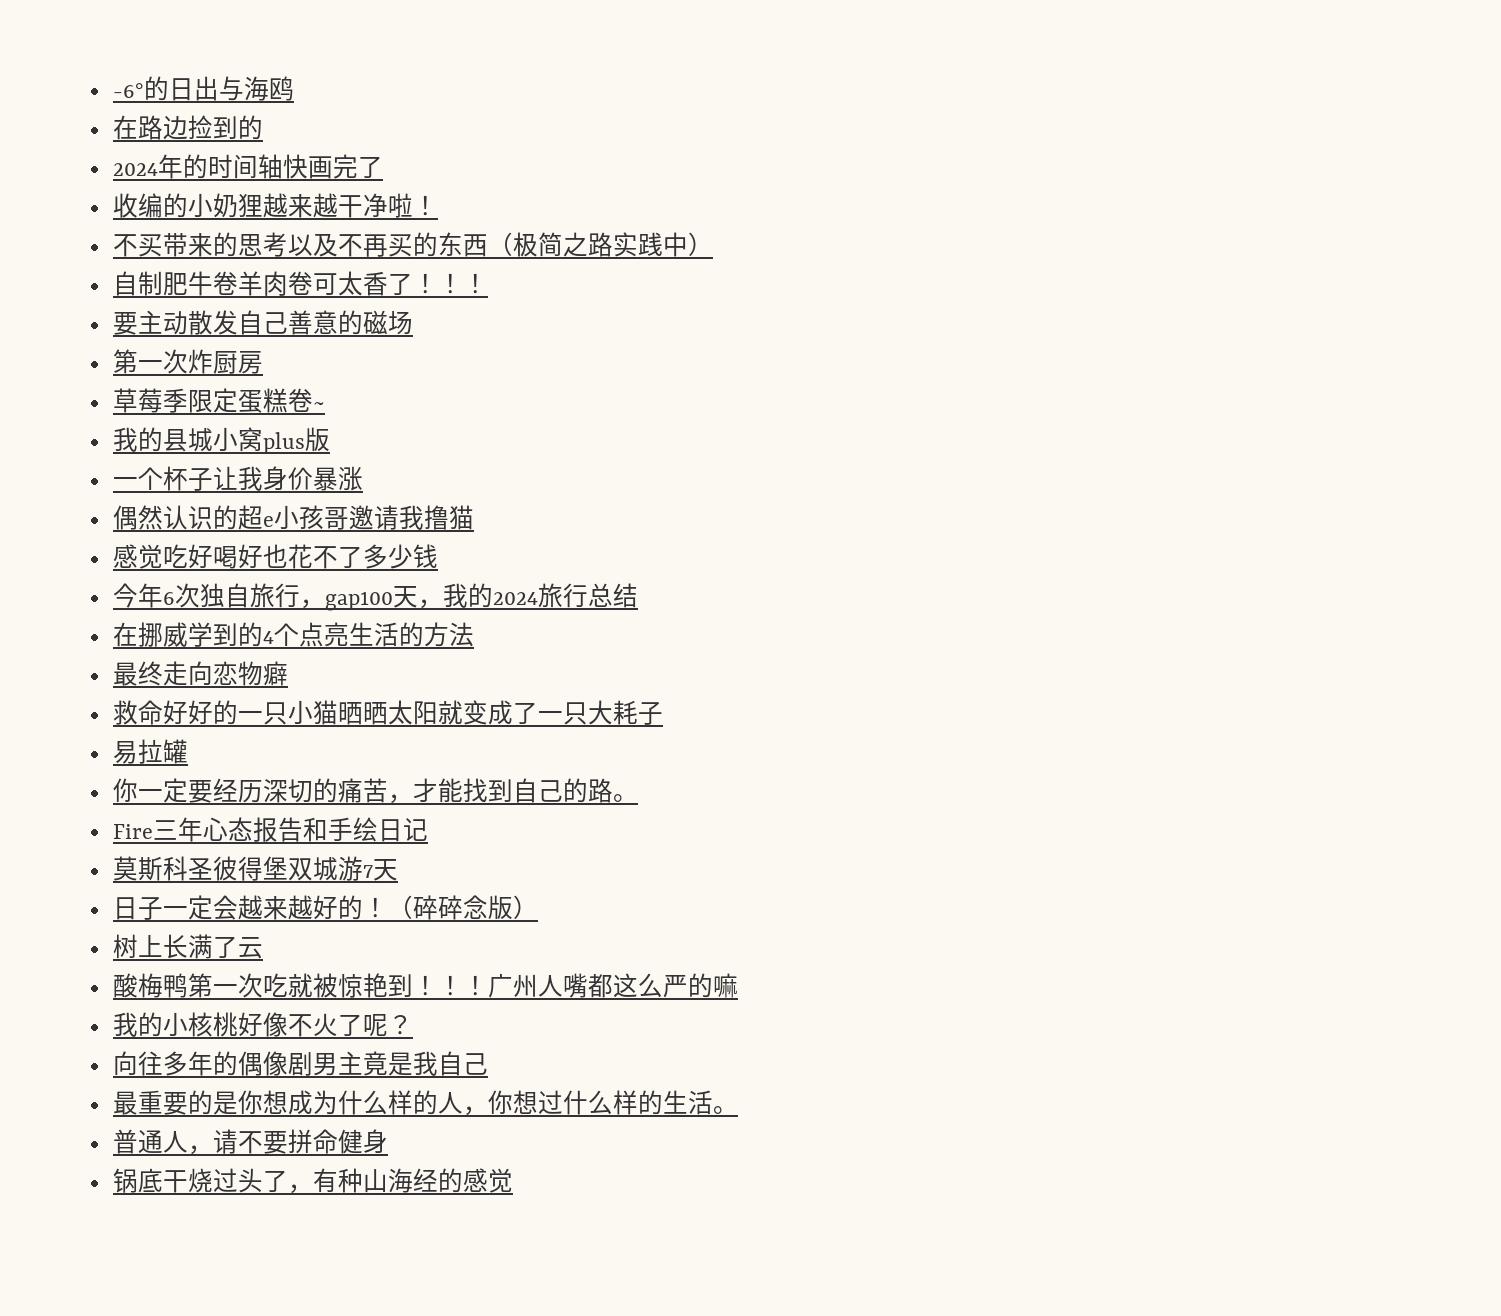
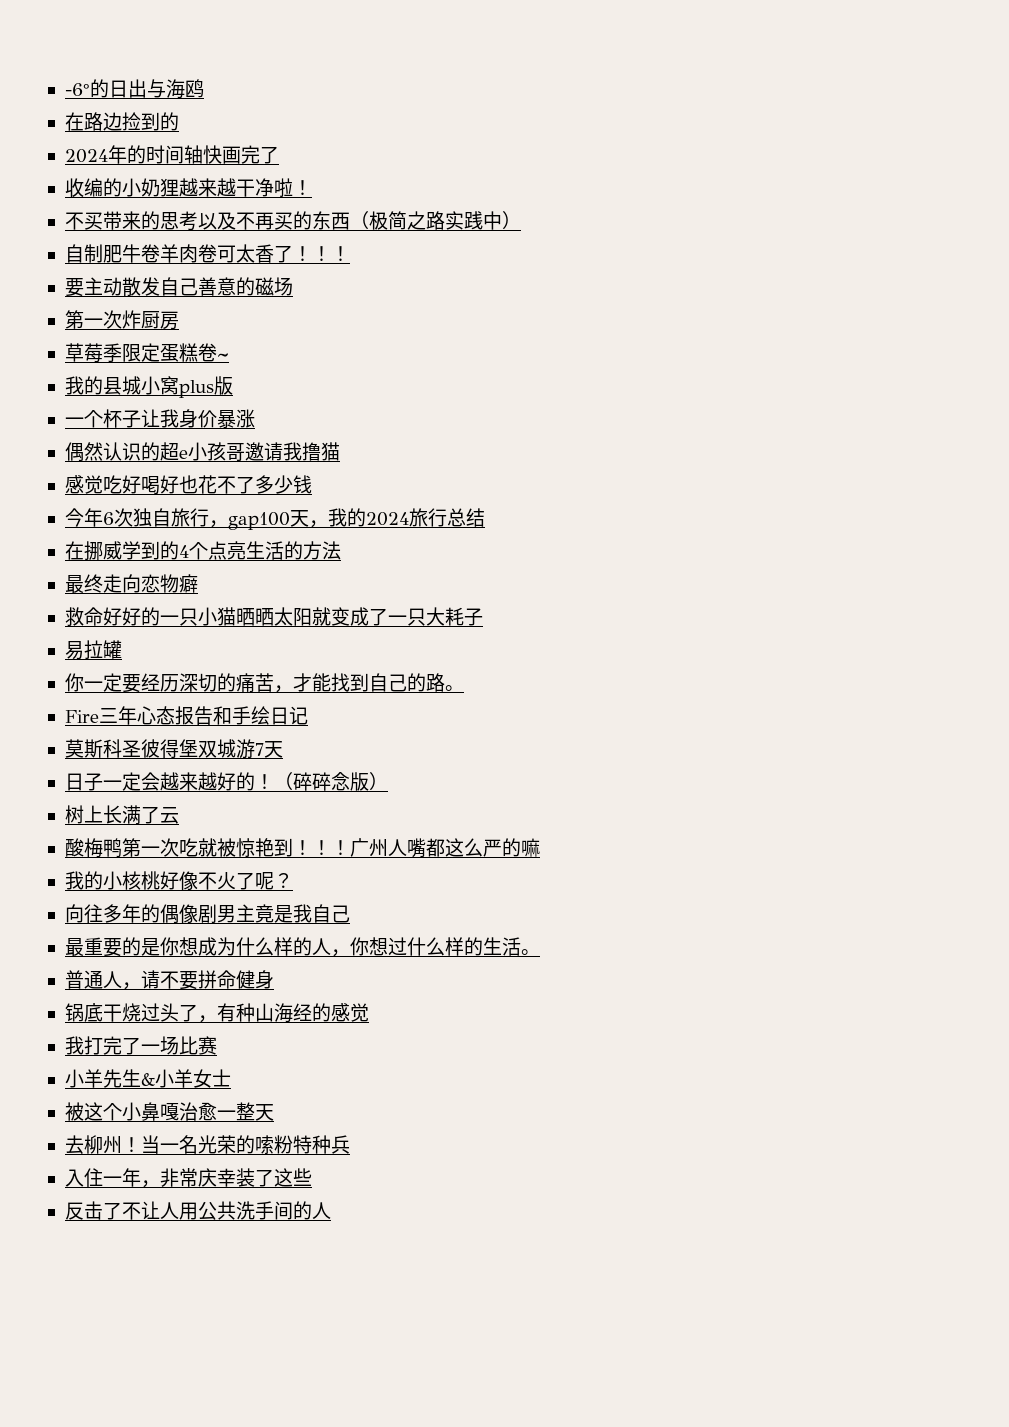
+ 我打完了一场比赛
+ 小羊先生&小羊女士
+ 被这个小鼻嘎治愈一整天
+ 去柳州！当一名光荣的嗦粉特种兵
+ 入住一年，非常庆幸装了这些
+ 反击了不让人用公共洗手间的人

